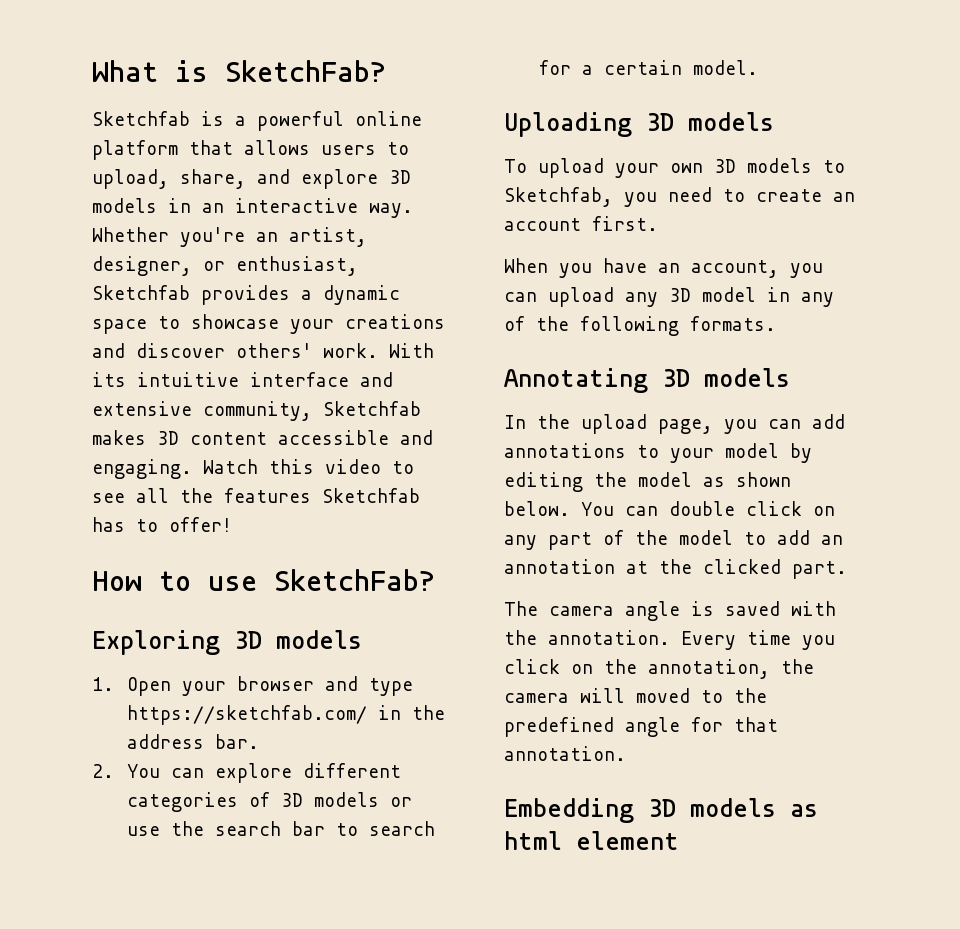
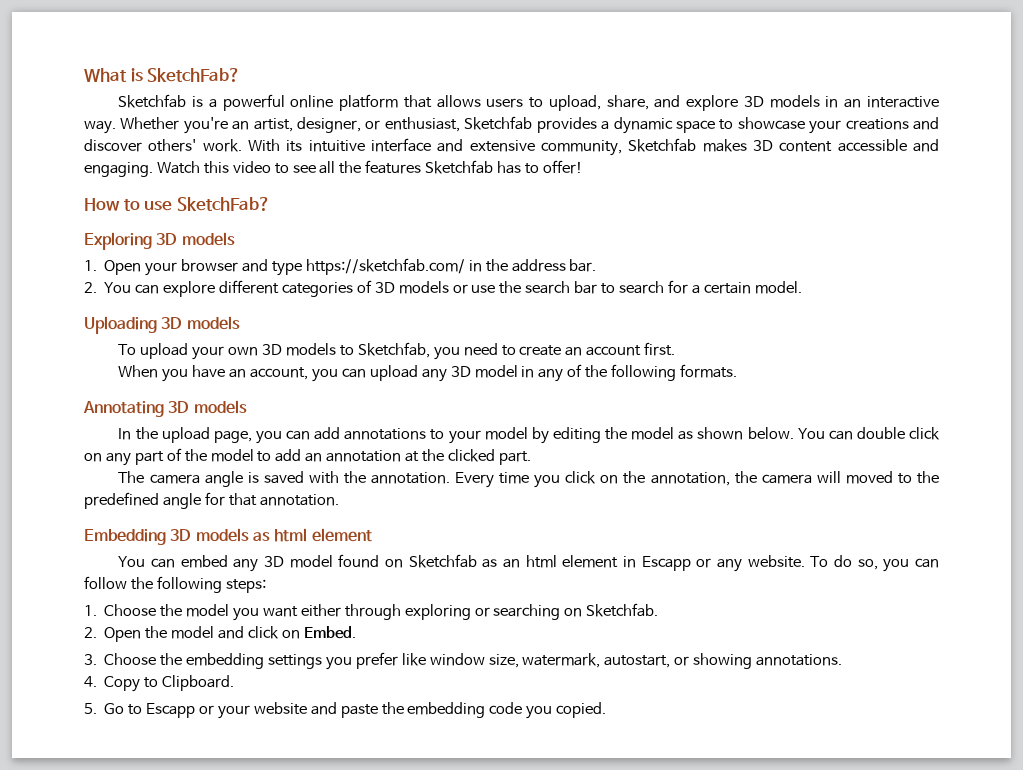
+ You can embed any 3D model found on Sketchfab as an html element in Escapp or any website. To do so, you can follow the following steps:
+ 1. Choose the model you want either through exploring or searching on Sketchfab.
+ 2. Open the model and click on Embed.
+ 3. Choose the embedding settings you prefer like window size, watermark, autostart, or showing annotations.
+ 4. Copy to Clipboard.
+ 5. Go to Escapp or your website and paste the embedding code you copied.

